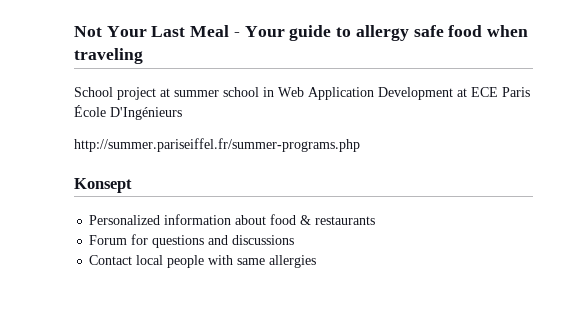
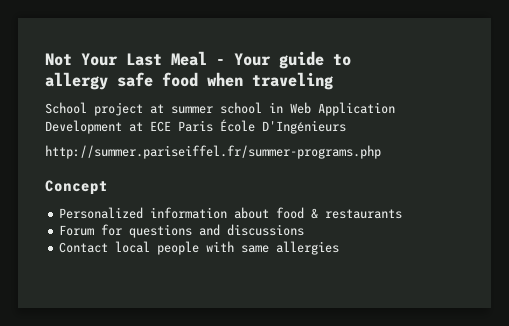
- Konsept
+ Concept

